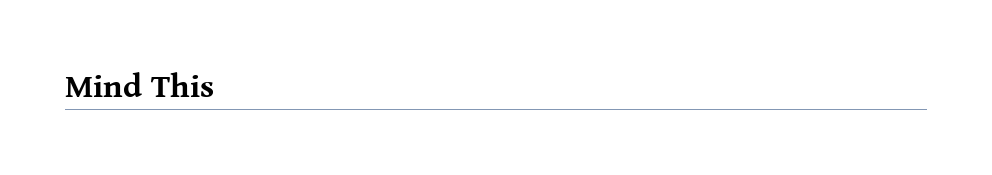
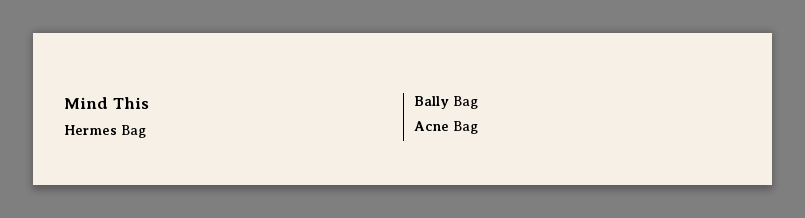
+ Hermes Bag
+ Bally Bag
+ Acne Bag

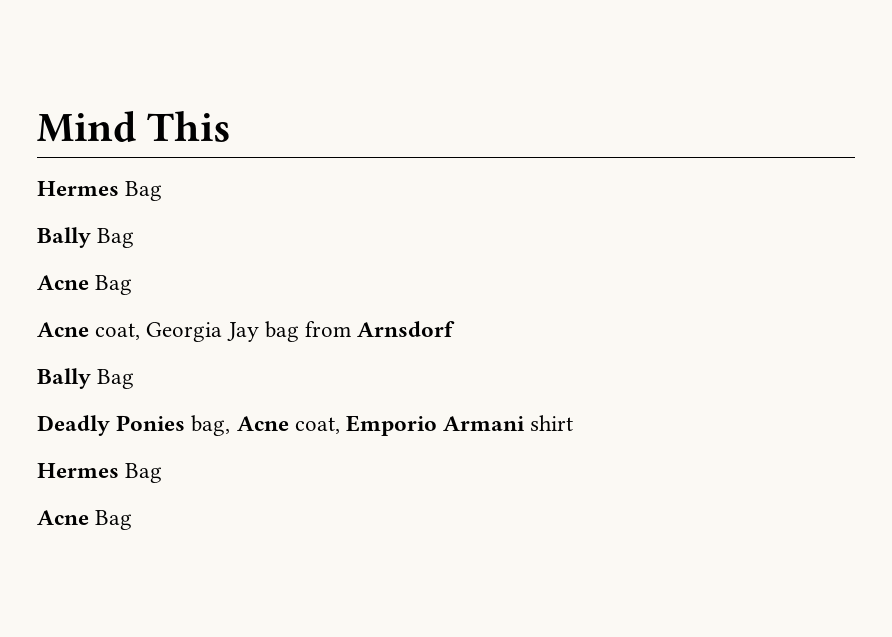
+ Acne coat, Georgia Jay bag from Arnsdorf
+ Bally Bag
+ Deadly Ponies bag, Acne coat, Emporio Armani shirt
+ Hermes Bag
+ Acne Bag

